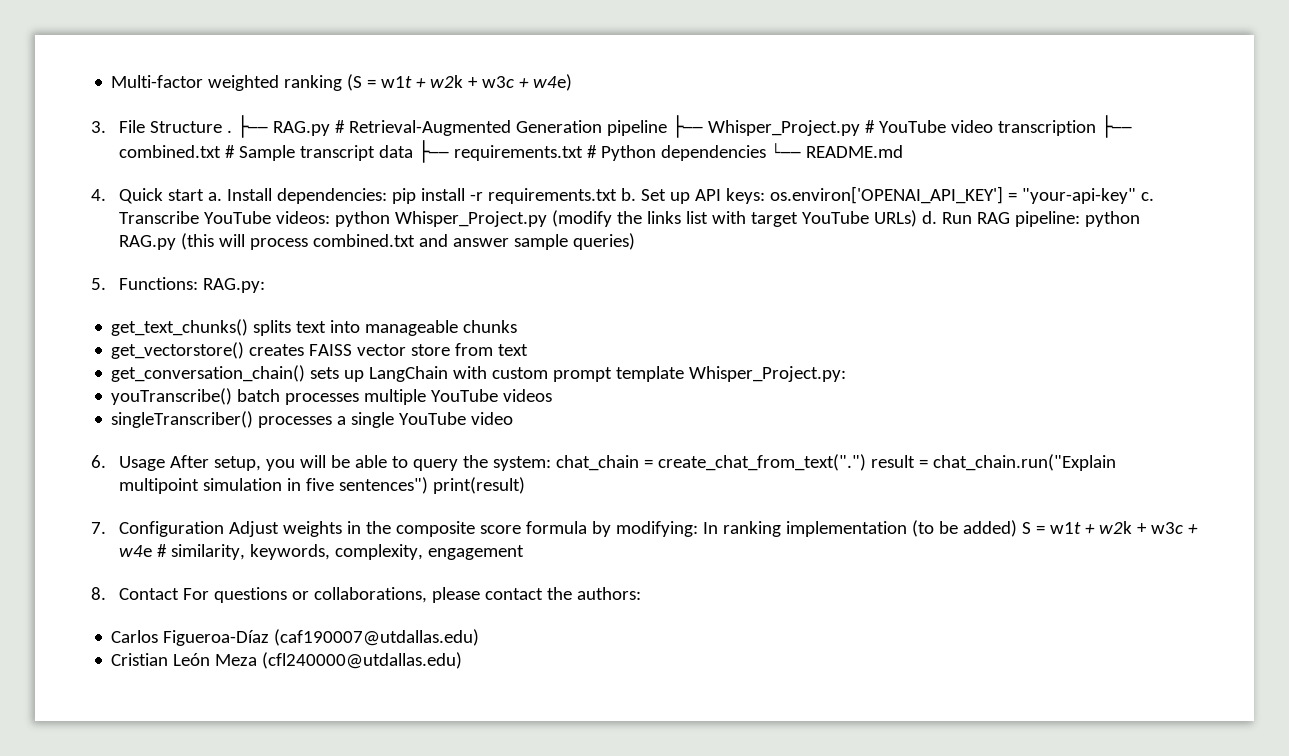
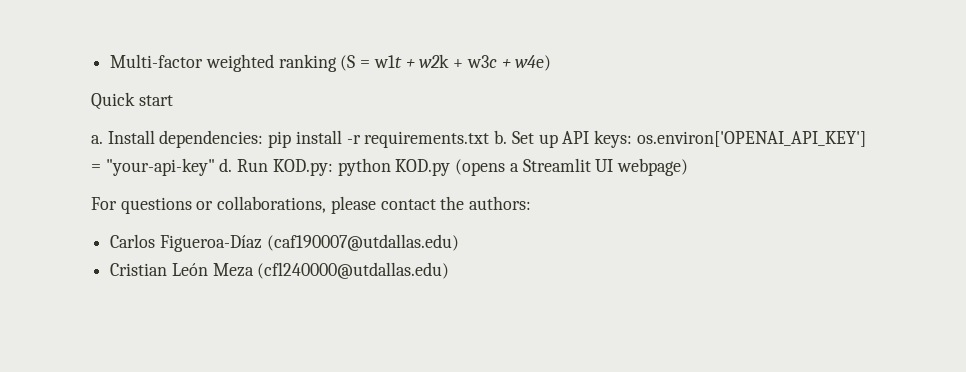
- 3. File Structure . ├── RAG.py # Retrieval-Augmented Generation pipeline ├── Whisper_Project.py # YouTube video transcription ├── combined.txt # Sample transcript data ├── requirements.txt # Python dependencies └── README.md
- 4. Quick start a.
+ Quick start
+ a.
- Set up API keys: os.environ['OPENAI_API_KEY'] = "your-api-key" c. Transcribe YouTube videos: python Whisper_Project.py (modify the links list with target YouTube URLs) d. Run RAG pipeline: python RAG.py (this will process combined.txt and answer sample queries)
- 5. Functions: RAG.py:
- get_text_chunks() splits text into manageable chunks
- get_vectorstore() creates FAISS vector store from text
- get_conversation_chain() sets up LangChain with custom prompt template Whisper_Project.py:
- youTranscribe() batch processes multiple YouTube videos
- singleTranscriber() processes a single YouTube video
- 6. Usage After setup, you will be able to query the system: chat_chain = create_chat_from_text(".") result = chat_chain.run("Explain multipoint simulation in five sentences") print(result)
- 7. Configuration Adjust weights in the composite score formula by modifying: In ranking implementation (to be added) S = w1t + w2k + w3c + w4e # similarity, keywords, complexity, engagement
- 8. Contact For questions or collaborations, please contact the authors:
+ Set up API keys: os.environ['OPENAI_API_KEY'] = "your-api-key" d. Run KOD.py: python KOD.py (opens a Streamlit UI webpage)
+ For questions or collaborations, please contact the authors:

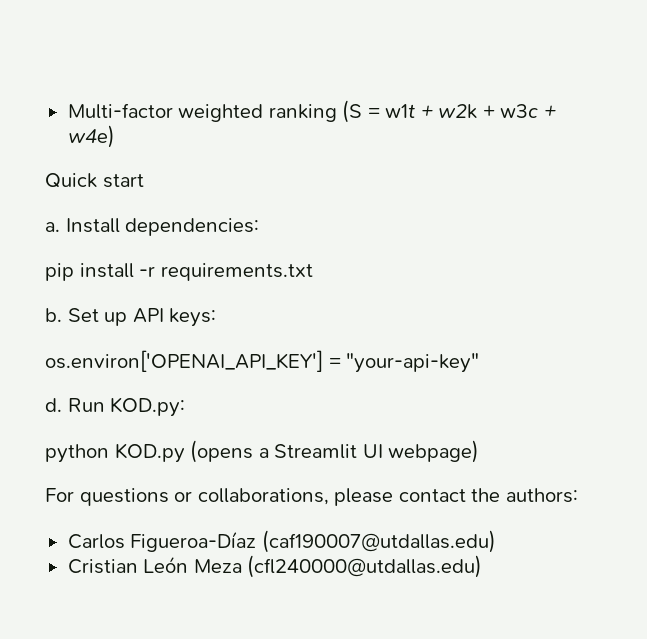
- Install dependencies: pip install -r requirements.txt b.
+ Install dependencies:
+ pip install -r requirements.txt
+ b.
- Set up API keys: os.environ['OPENAI_API_KEY'] = "your-api-key" d.
+ Set up API keys:
+ os.environ['OPENAI_API_KEY'] = "your-api-key"
+ d.
- Run KOD.py: python KOD.py (opens a Streamlit UI webpage)
+ Run KOD.py:
+ python KOD.py (opens a Streamlit UI webpage)

